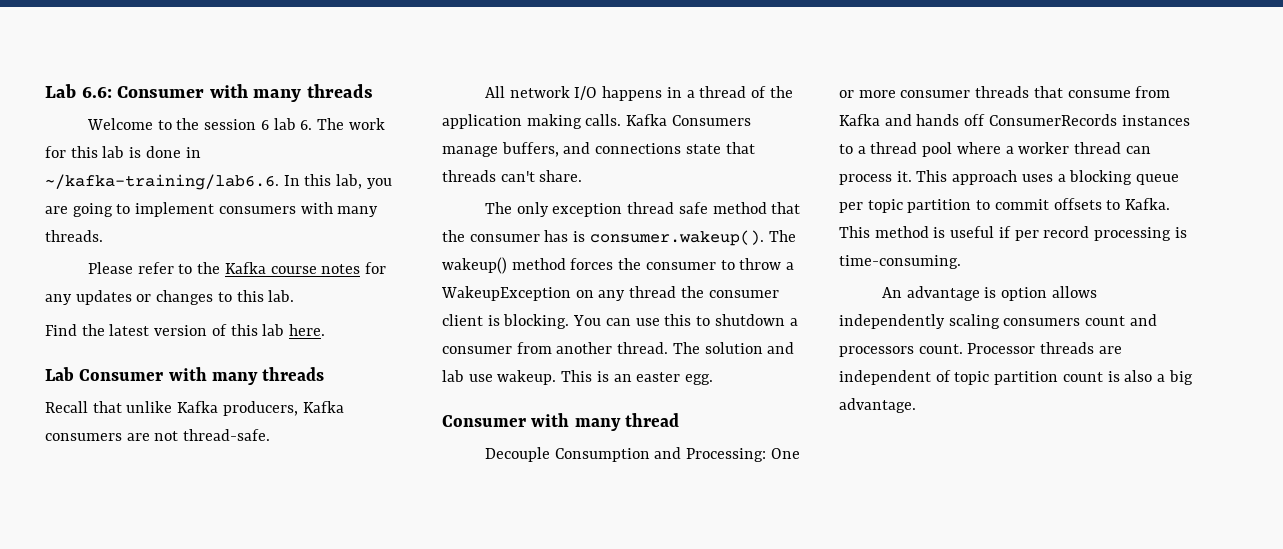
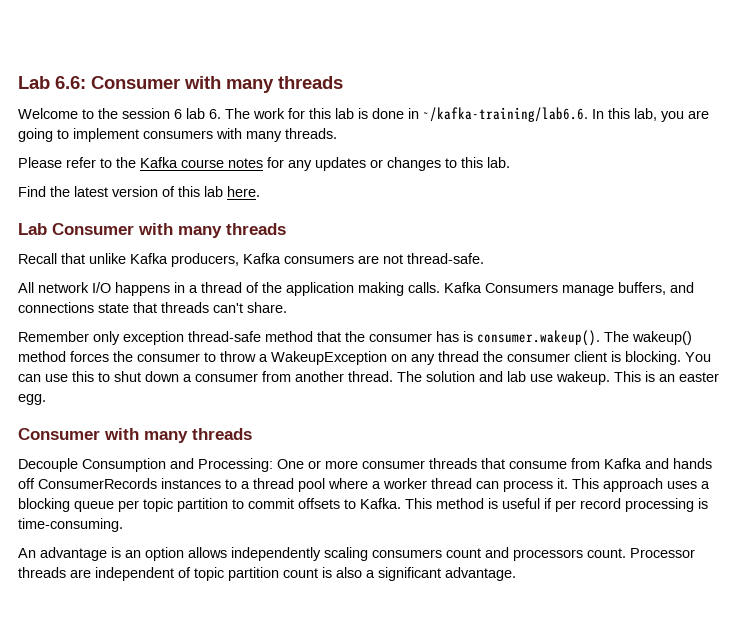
- The only exception thread safe method that the consumer has is consumer.wakeup(). The wakeup() method forces the consumer to throw a WakeupException on any thread the consumer client is blocking.
+ Remember only exception thread-safe method that the consumer has is consumer.wakeup(). The wakeup() method forces the consumer to throw a WakeupException on any thread the consumer client is blocking.
- You can use this to shutdown a consumer from another thread.
+ You can use this to shut down a consumer from another thread.
  This is an easter egg.
- Consumer with many thread
+ Consumer with many threads
- An advantage is option allows independently scaling consumers count and processors count.
+ An advantage is an option allows independently scaling consumers count and processors count.
- Processor threads are independent of topic partition count is also a big advantage.
+ Processor threads are independent of topic partition count is also a significant advantage.

